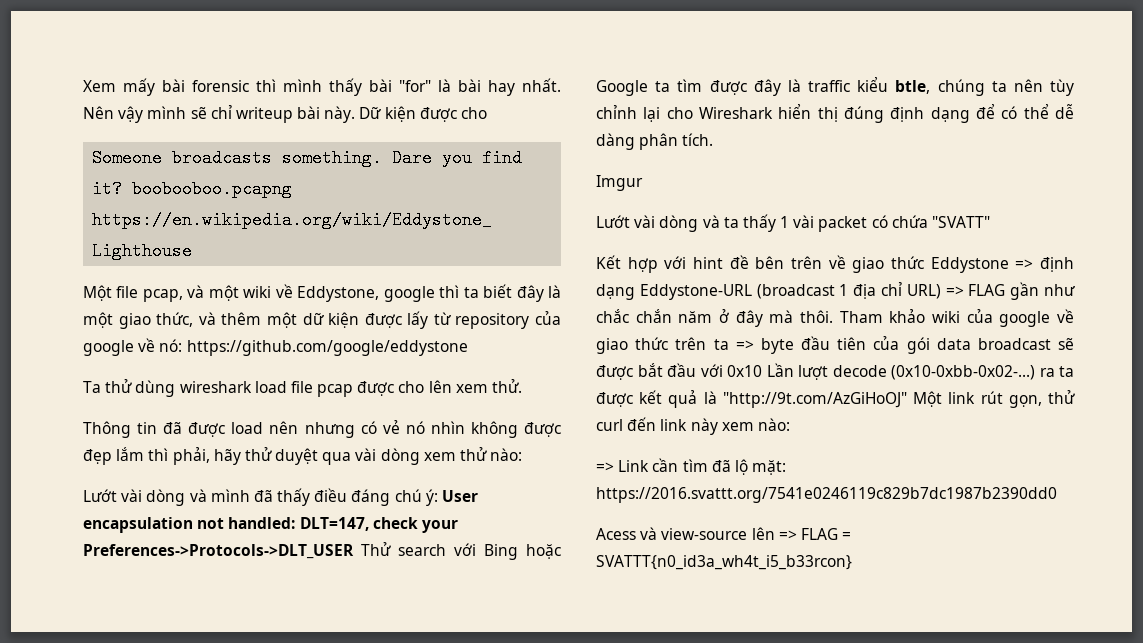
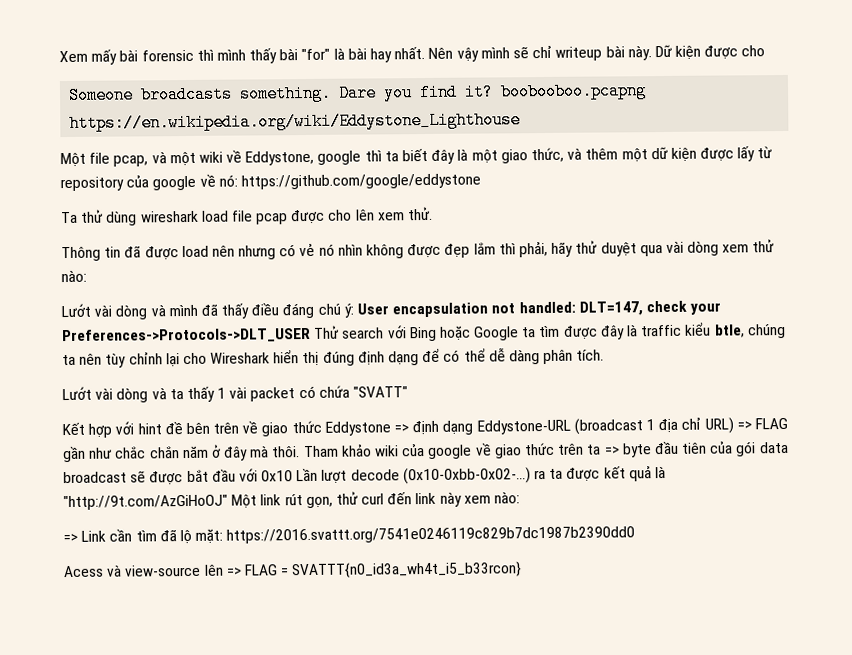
- Imgur

